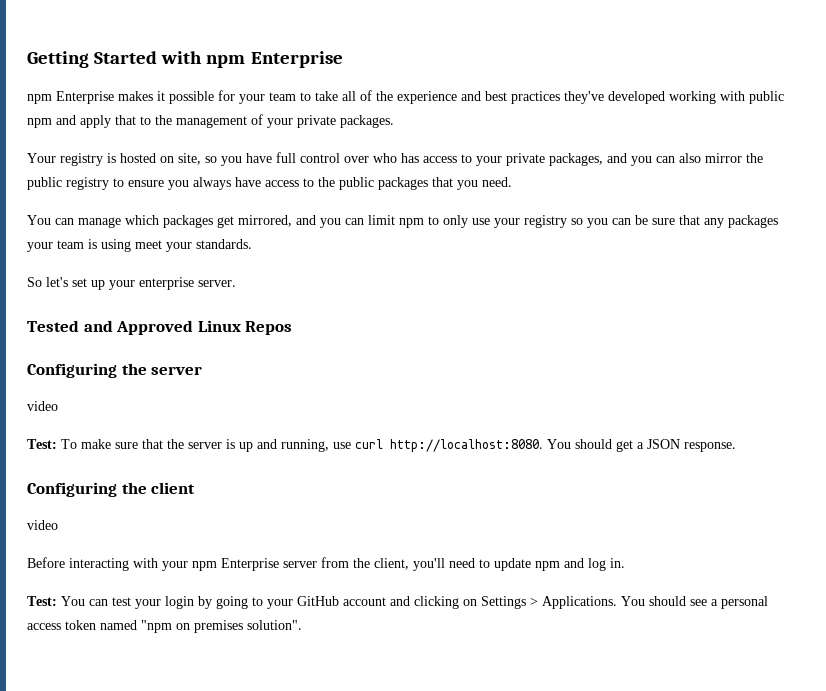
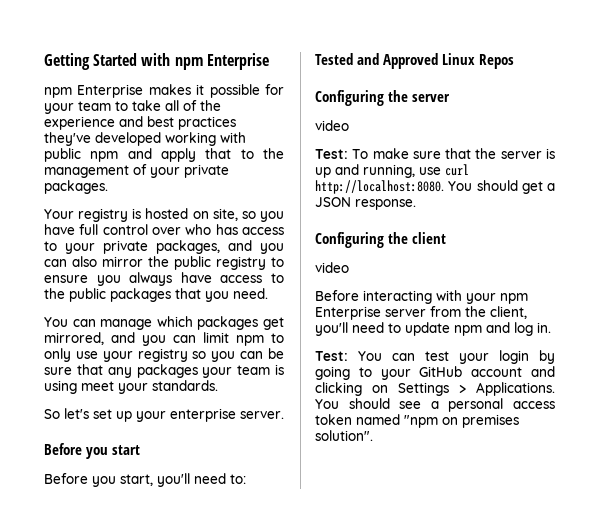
+ Before you start
+ Before you start, you'll need to:

